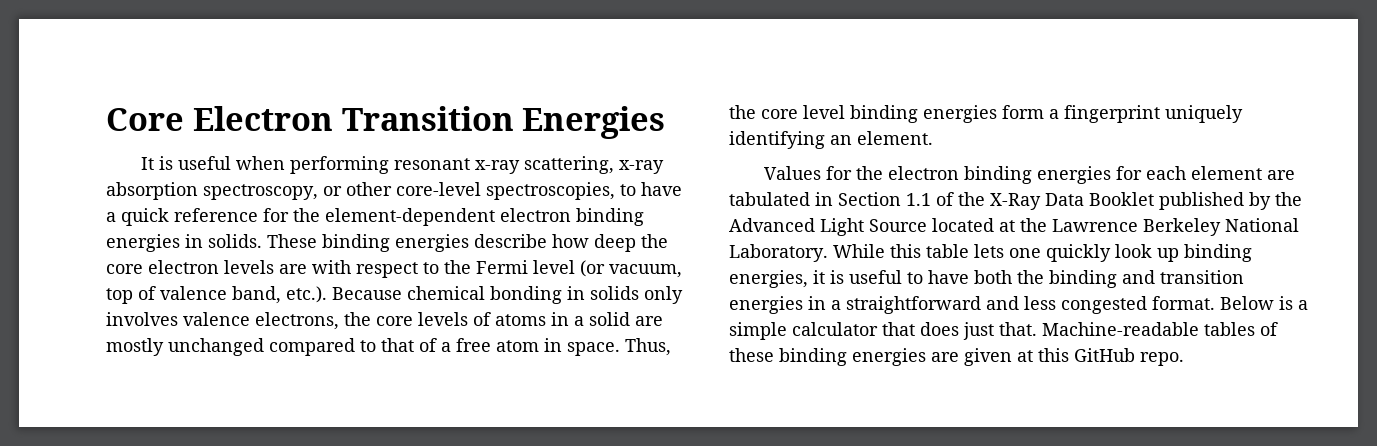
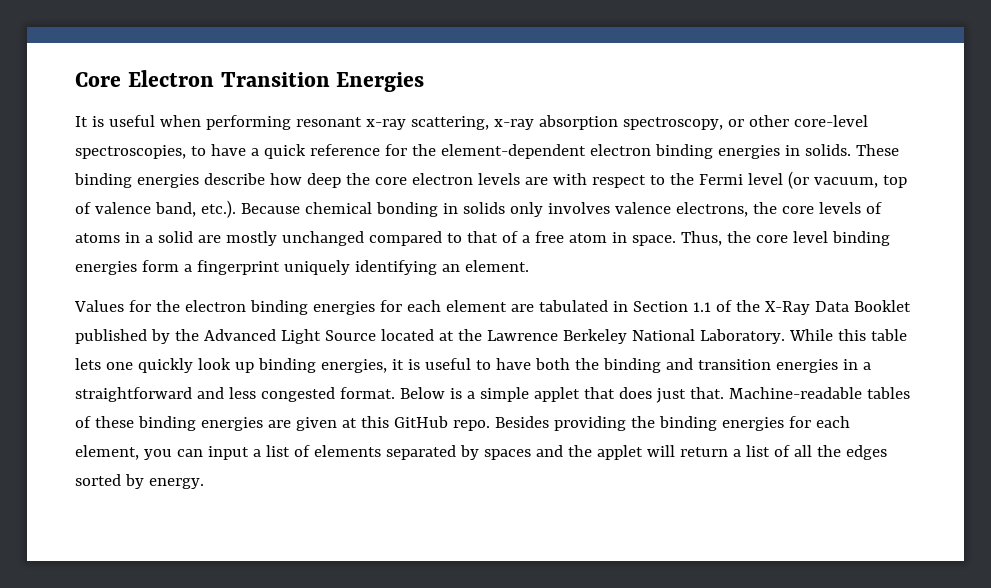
- Below is a simple calculator that does just that.
+ Below is a simple applet that does just that.
+ Besides providing the binding energies for each element, you can input a list of elements separated by spaces and the applet will return a list of all the edges sorted by energy.

